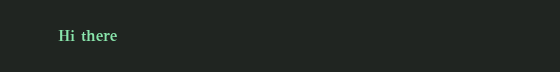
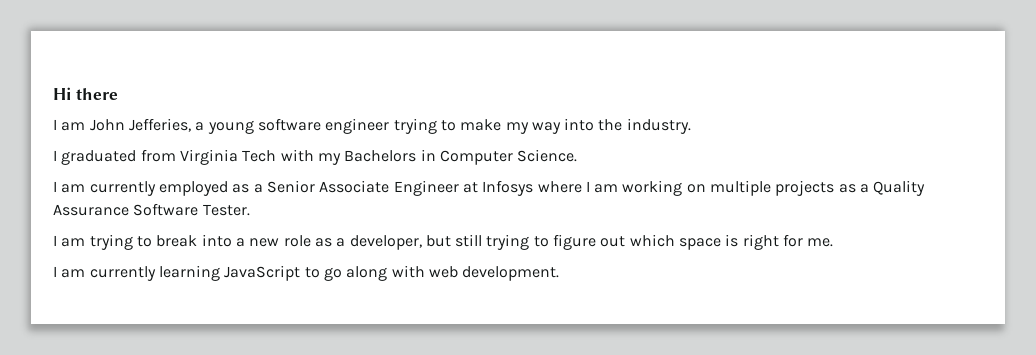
+ I am John Jefferies, a young software engineer trying to make my way into the industry.
+ I graduated from Virginia Tech with my Bachelors in Computer Science.
+ I am currently employed as a Senior Associate Engineer at Infosys where I am working on multiple projects as a Quality Assurance Software Tester.
+ I am trying to break into a new role as a developer, but still trying to figure out which space is right for me.
+ I am currently learning JavaScript to go along with web development.

